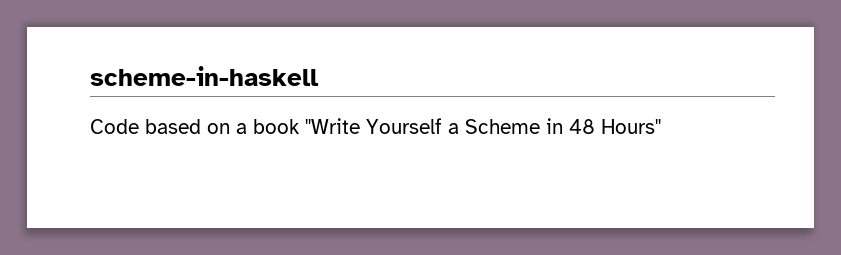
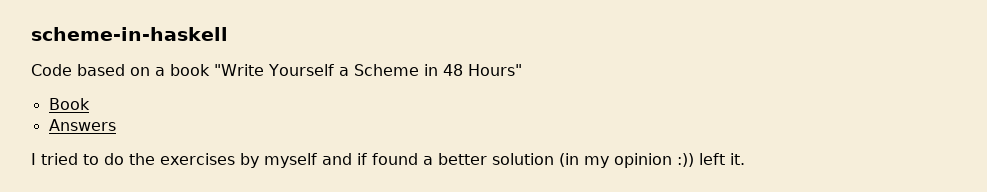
+ Book
+ Answers
+ I tried to do the exercises by myself and if found a better solution (in my opinion :)) left it.

